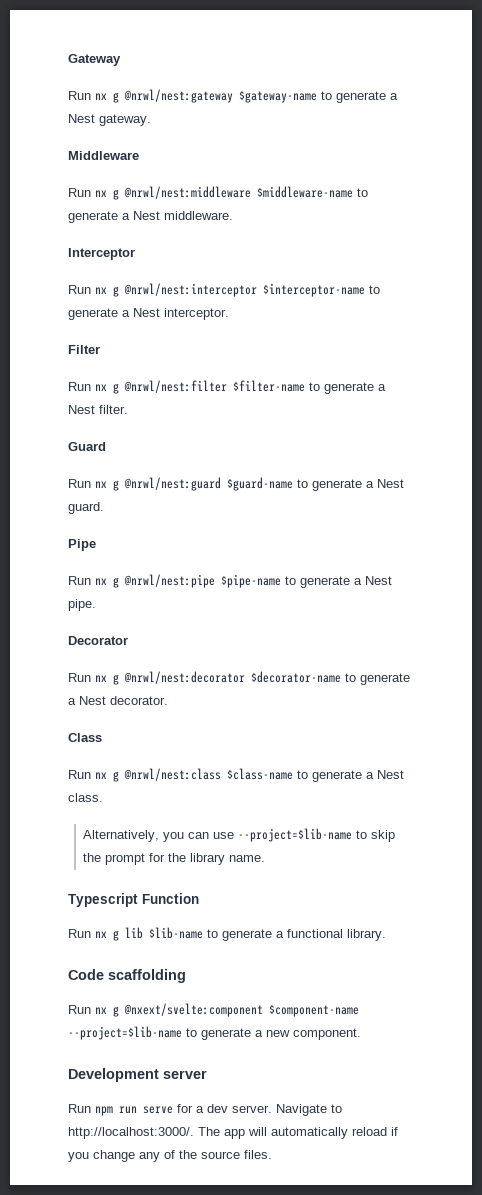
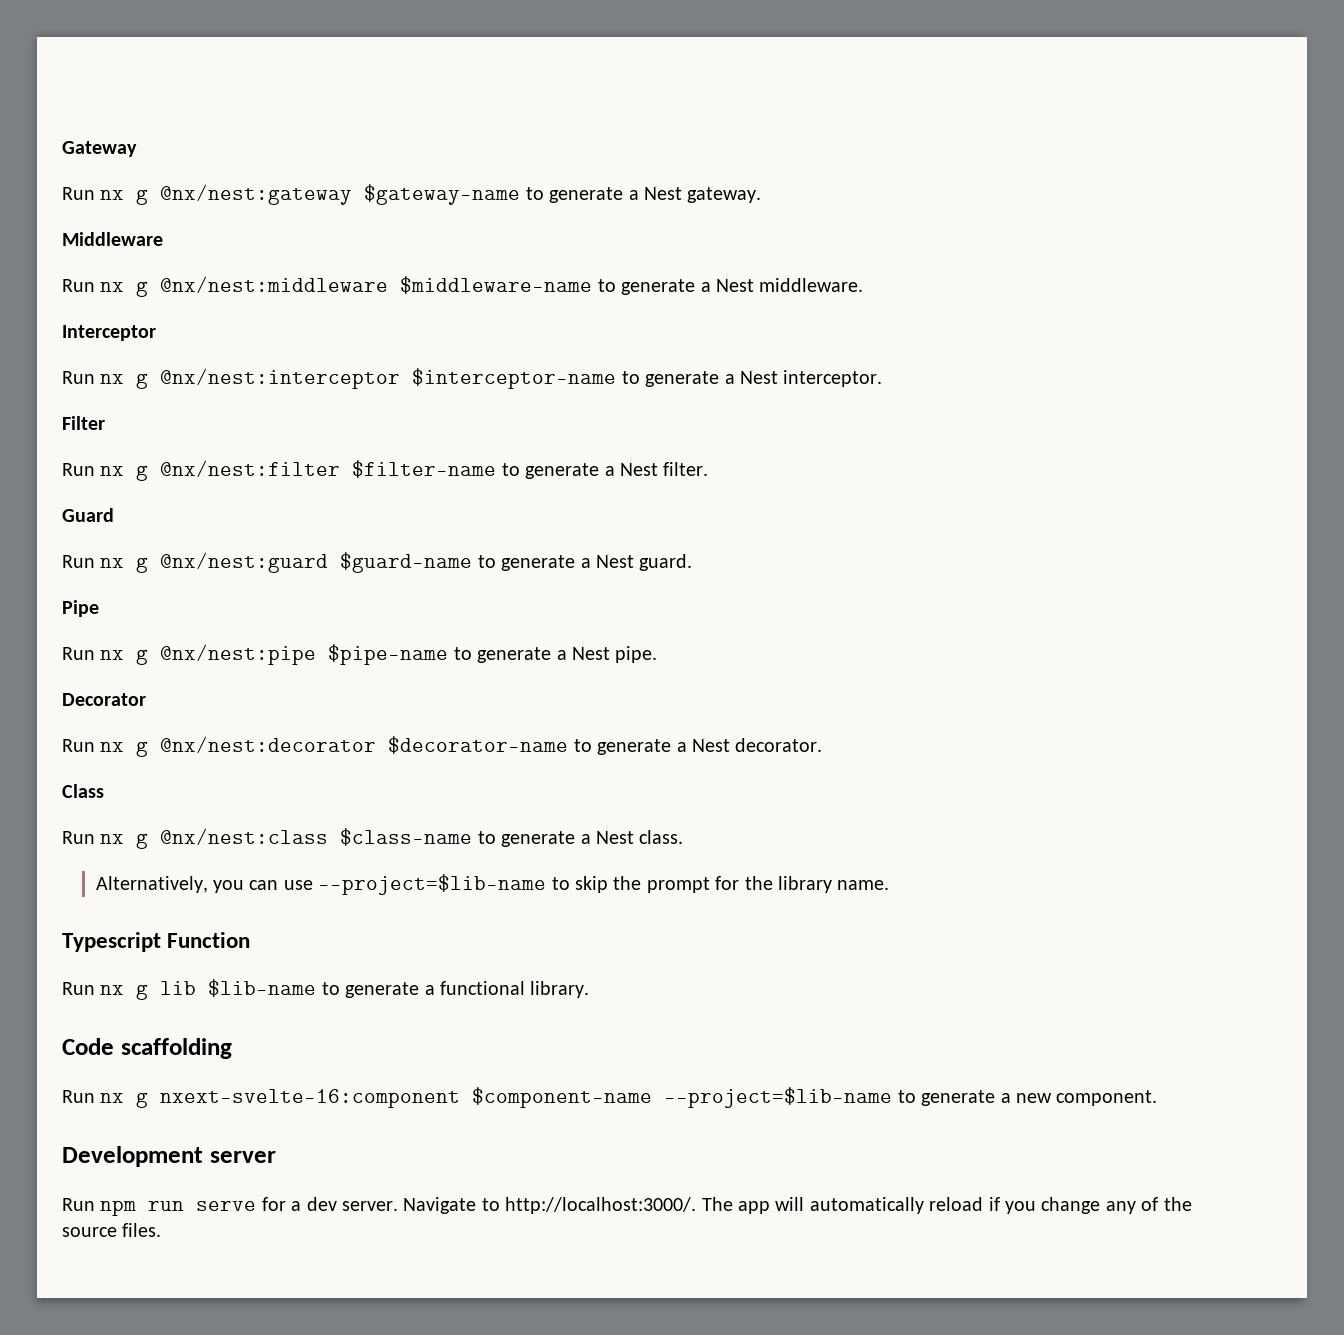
- Run nx g @nrwl/nest:gateway $gateway-name to generate a Nest gateway.
+ Run nx g @nx/nest:gateway $gateway-name to generate a Nest gateway.
- Run nx g @nrwl/nest:middleware $middleware-name to generate a Nest middleware.
+ Run nx g @nx/nest:middleware $middleware-name to generate a Nest middleware.
- Run nx g @nrwl/nest:interceptor $interceptor-name to generate a Nest interceptor.
+ Run nx g @nx/nest:interceptor $interceptor-name to generate a Nest interceptor.
- Run nx g @nrwl/nest:filter $filter-name to generate a Nest filter.
+ Run nx g @nx/nest:filter $filter-name to generate a Nest filter.
- Run nx g @nrwl/nest:guard $guard-name to generate a Nest guard.
+ Run nx g @nx/nest:guard $guard-name to generate a Nest guard.
- Run nx g @nrwl/nest:pipe $pipe-name to generate a Nest pipe.
+ Run nx g @nx/nest:pipe $pipe-name to generate a Nest pipe.
- Run nx g @nrwl/nest:decorator $decorator-name to generate a Nest decorator.
+ Run nx g @nx/nest:decorator $decorator-name to generate a Nest decorator.
- Run nx g @nrwl/nest:class $class-name to generate a Nest class.
+ Run nx g @nx/nest:class $class-name to generate a Nest class.
- Run nx g @nxext/svelte:component $component-name --project=$lib-name to generate a new component.
+ Run nx g nxext-svelte-16:component $component-name --project=$lib-name to generate a new component.

